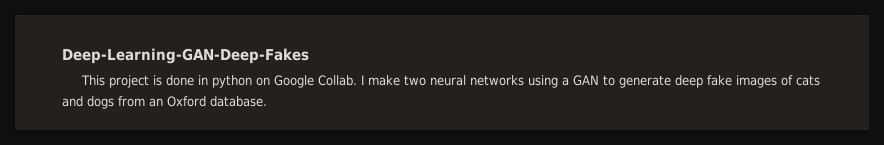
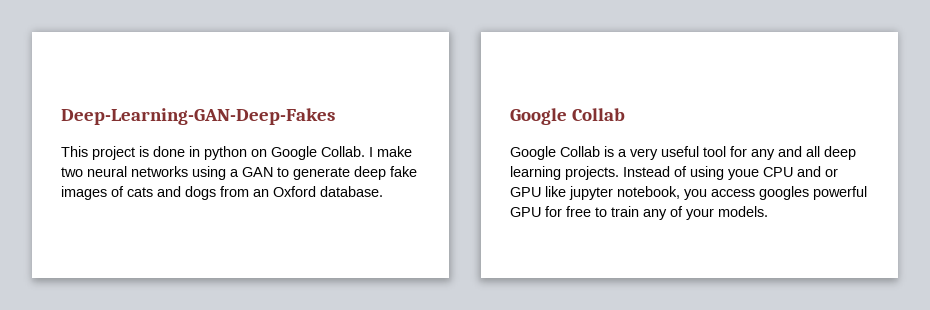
  I make two neural networks using a GAN to generate deep fake images of cats and dogs from an Oxford database.
+ Google Collab
+ Google Collab is a very useful tool for any and all deep learning projects. Instead of using youe CPU and or GPU like jupyter notebook, you access googles powerful GPU for free to train any of your models.

